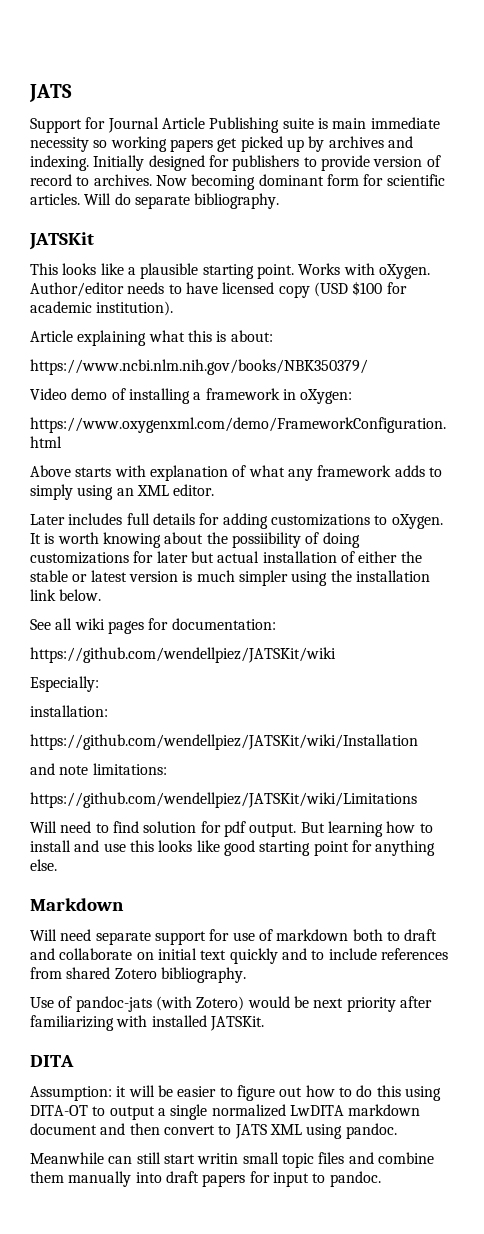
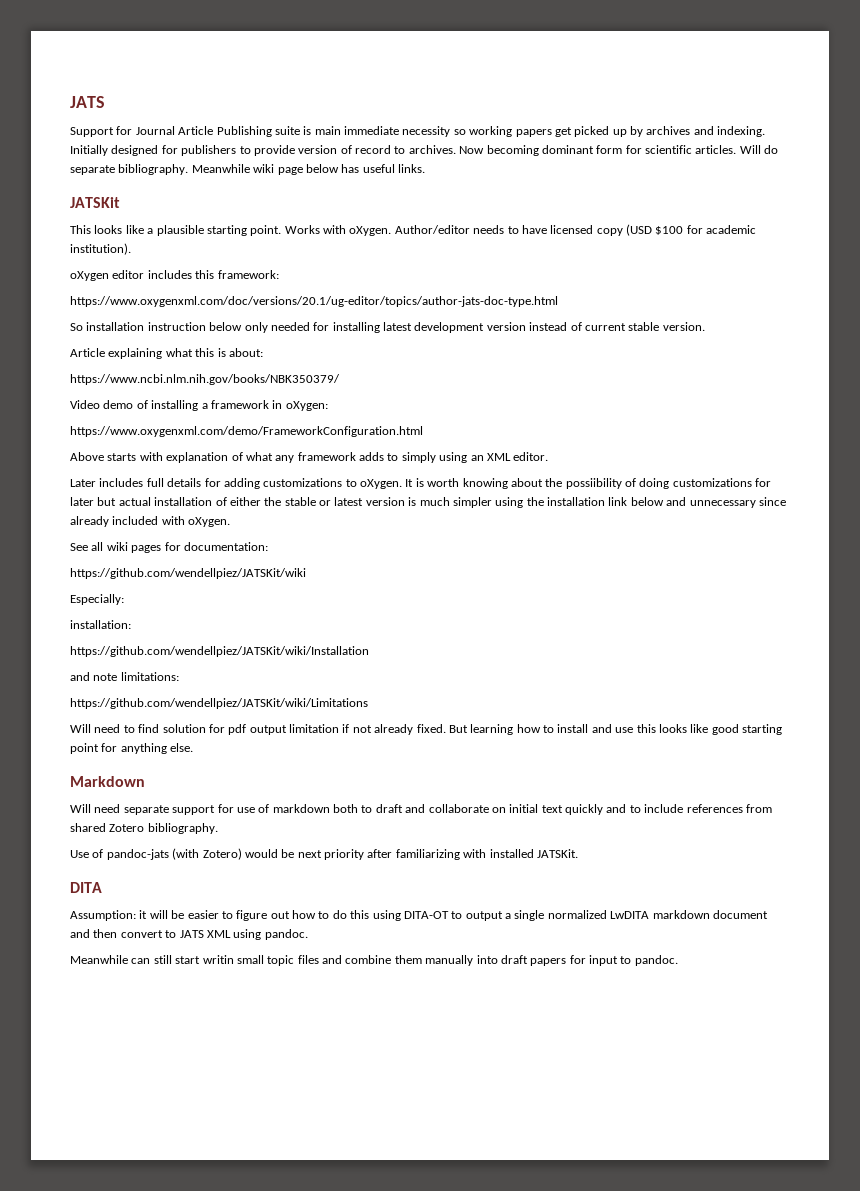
+ Meanwhile wiki page below has useful links.
+ oXygen editor includes this framework:
+ https://www.oxygenxml.com/doc/versions/20.1/ug-editor/topics/author-jats-doc-type.html
+ So installation instruction below only needed for installing latest development version instead of current stable version.
- It is worth knowing about the possiibility of doing customizations for later but actual installation of either the stable or latest version is much simpler using the installation link below.
+ It is worth knowing about the possiibility of doing customizations for later but actual installation of either the stable or latest version is much simpler using the installation link below and unnecessary since already included with oXygen.
- Will need to find solution for pdf output.
+ Will need to find solution for pdf output limitation if not already fixed.

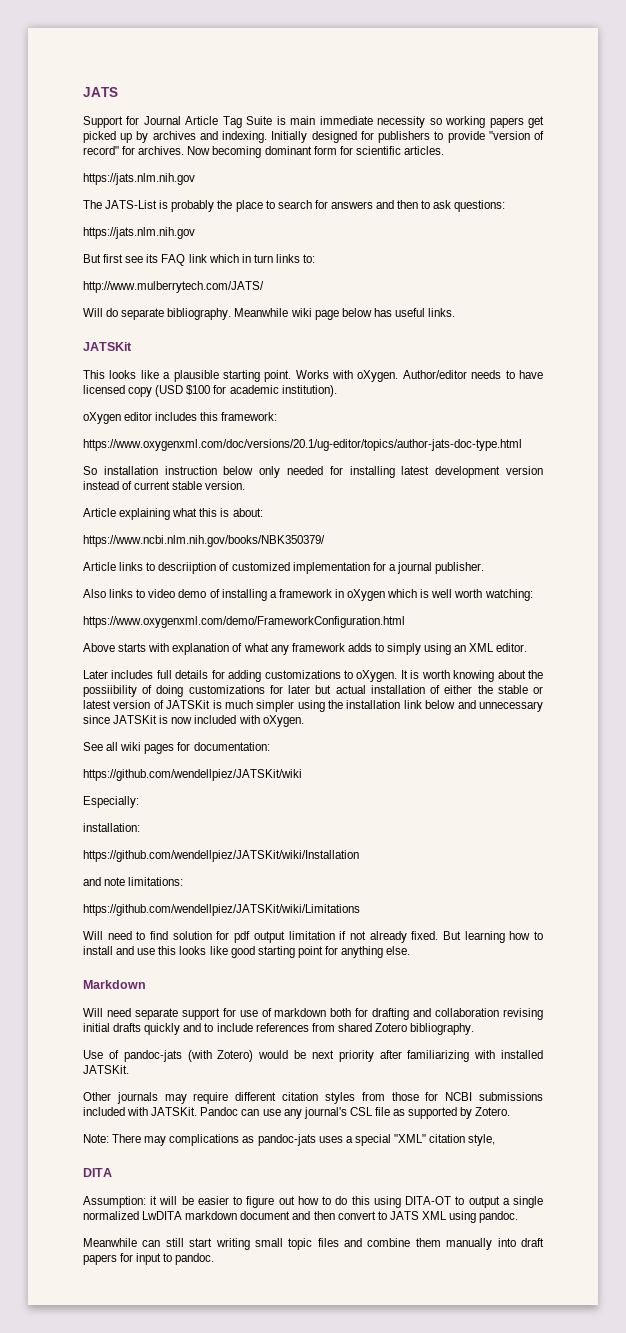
- Support for Journal Article Publishing suite is main immediate necessity so working papers get picked up by archives and indexing.
+ Support for Journal Article Tag Suite is main immediate necessity so working papers get picked up by archives and indexing.
- Initially designed for publishers to provide version of record to archives.
+ Initially designed for publishers to provide "version of record" for archives.
- Now becoming dominant form for scientific articles. Will do separate bibliography.
+ Now becoming dominant form for scientific articles.
+ https://jats.nlm.nih.gov
+ The JATS-List is probably the place to search for answers and then to ask questions:
+ https://jats.nlm.nih.gov
+ But first see its FAQ link which in turn links to:
+ http://www.mulberrytech.com/JATS/
+ Will do separate bibliography.
- Video demo of installing a framework in oXygen:
+ Article links to descriiption of customized implementation for a journal publisher.
+ Also links to video demo of installing a framework in oXygen which is well worth watching:
- It is worth knowing about the possiibility of doing customizations for later but actual installation of either the stable or latest version is much simpler using the installation link below and unnecessary since already included with oXygen.
+ It is worth knowing about the possiibility of doing customizations for later but actual installation of either the stable or latest version of JATSKit is much simpler using the installation link below and unnecessary since JATSKit is now included with oXygen.
- Will need separate support for use of markdown both to draft and collaborate on initial text quickly and to include references from shared Zotero bibliography.
+ Will need separate support for use of markdown both for drafting and collaboration revising initial drafts quickly and to include references from shared Zotero bibliography.
+ Other journals may require different citation styles from those for NCBI submissions included with JATSKit. Pandoc can use any journal's CSL file as supported by Zotero.
+ Note: There may complications as pandoc-jats uses a special "XML" citation style,
- Meanwhile can still start writin small topic files and combine them manually into draft papers for input to pandoc.
+ Meanwhile can still start writing small topic files and combine them manually into draft papers for input to pandoc.

